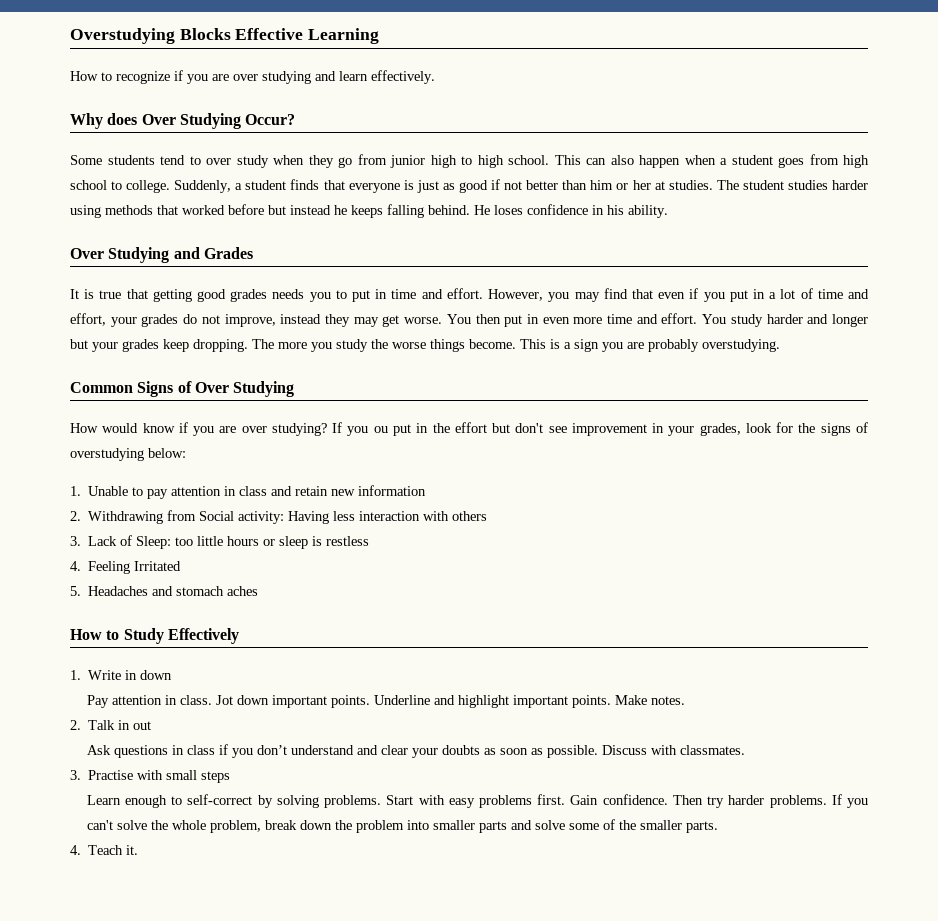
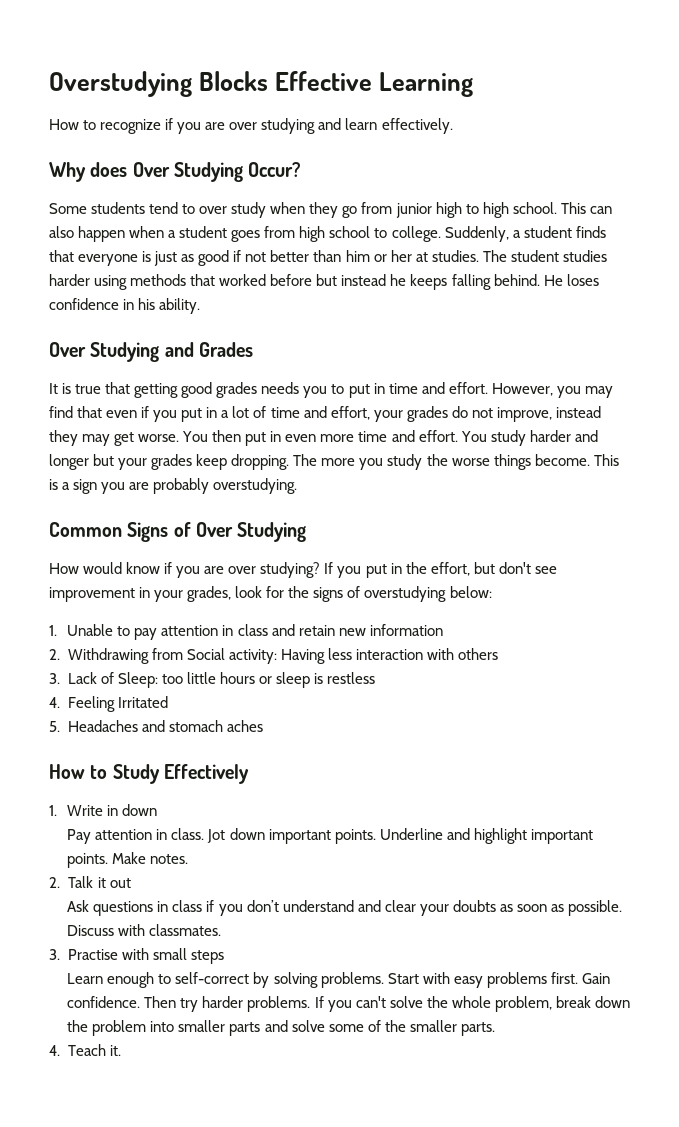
- If you ou put in the effort but don't see improvement in your grades, look for the signs of overstudying below:
+ If you put in the effort, but don't see improvement in your grades, look for the signs of overstudying below:
- 2. Talk in out
+ 2. Talk it out

